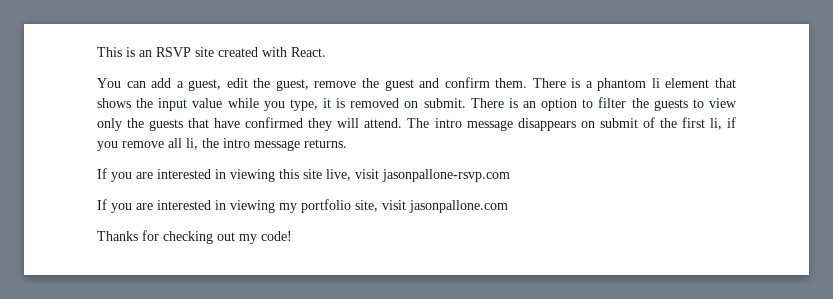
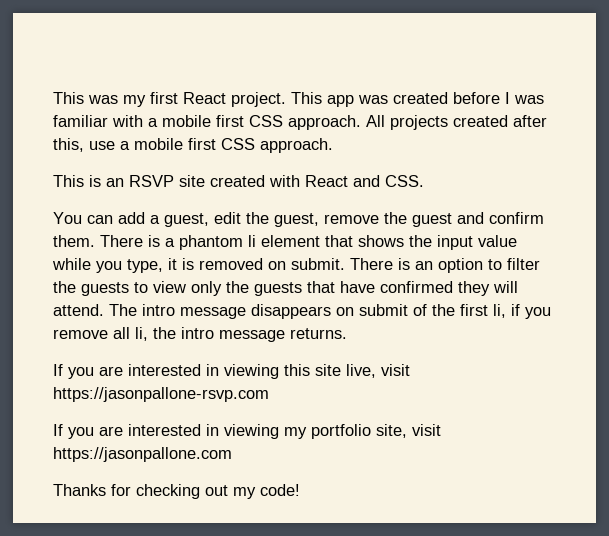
- This is an RSVP site created with React.
+ This was my first React project. This app was created before I was familiar with a mobile first CSS approach. All projects created after this, use a mobile first CSS approach.
+ This is an RSVP site created with React and CSS.
- If you are interested in viewing this site live, visit jasonpallone-rsvp.com
+ If you are interested in viewing this site live, visit https://jasonpallone-rsvp.com
- If you are interested in viewing my portfolio site, visit jasonpallone.com
+ If you are interested in viewing my portfolio site, visit https://jasonpallone.com

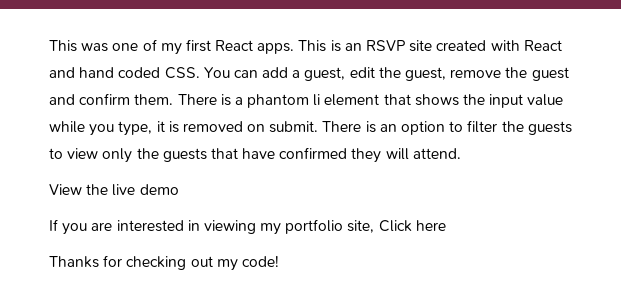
- This was my first React project. This app was created before I was familiar with a mobile first CSS approach. All projects created after this, use a mobile first CSS approach.
- This is an RSVP site created with React and CSS.
- You can add a guest, edit the guest, remove the guest and confirm them.
+ This was one of my first React apps. This is an RSVP site created with React and hand coded CSS. You can add a guest, edit the guest, remove the guest and confirm them.
- There is an option to filter the guests to view only the guests that have confirmed they will attend. The intro message disappears on submit of the first li, if you remove all li, the intro message returns.
- If you are interested in viewing this site live, visit https://jasonpallone-rsvp.com
+ There is an option to filter the guests to view only the guests that have confirmed they will attend.
+ View the live demo
- If you are interested in viewing my portfolio site, visit https://jasonpallone.com
+ If you are interested in viewing my portfolio site, Click here

